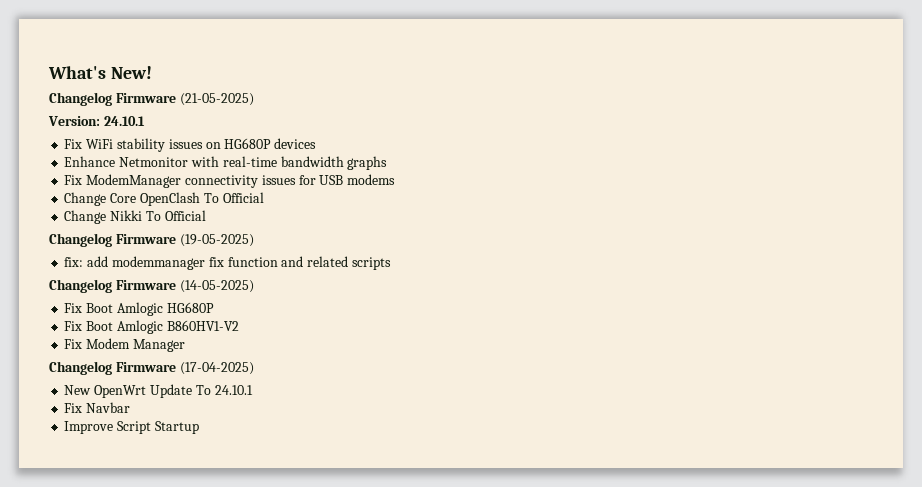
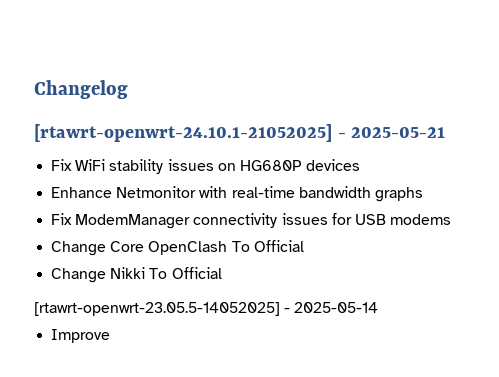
- What's New!
- Changelog Firmware (21-05-2025)
- Version: 24.10.1
+ Changelog
+ [rtawrt-openwrt-24.10.1-21052025] - 2025-05-21
- Changelog Firmware (19-05-2025)
- fix: add modemmanager fix function and related scripts
- Changelog Firmware (14-05-2025)
- Fix Boot Amlogic HG680P
- Fix Boot Amlogic B860HV1-V2
- Fix Modem Manager
- Changelog Firmware (17-04-2025)
- New OpenWrt Update To 24.10.1
- Fix Navbar
+ [rtawrt-openwrt-23.05.5-14052025] - 2025-05-14
- Improve Script Startup
+ Improve

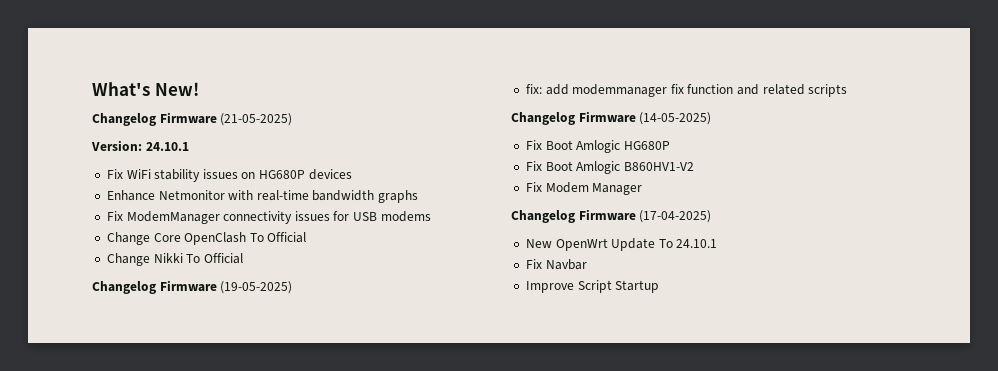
- Changelog
- [rtawrt-openwrt-24.10.1-21052025] - 2025-05-21
+ What's New!
+ Changelog Firmware (21-05-2025)
+ Version: 24.10.1
- [rtawrt-openwrt-23.05.5-14052025] - 2025-05-14
+ Changelog Firmware (19-05-2025)
+ fix: add modemmanager fix function and related scripts
+ Changelog Firmware (14-05-2025)
+ Fix Boot Amlogic HG680P
+ Fix Boot Amlogic B860HV1-V2
+ Fix Modem Manager
+ Changelog Firmware (17-04-2025)
+ New OpenWrt Update To 24.10.1
+ Fix Navbar
- Improve
+ Improve Script Startup

